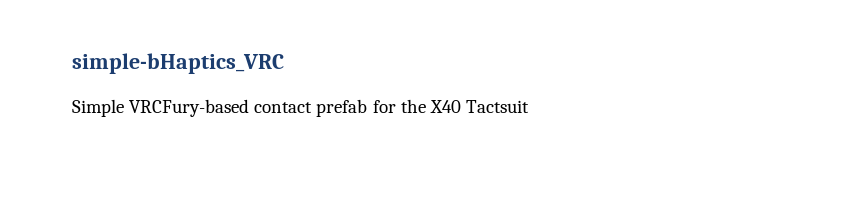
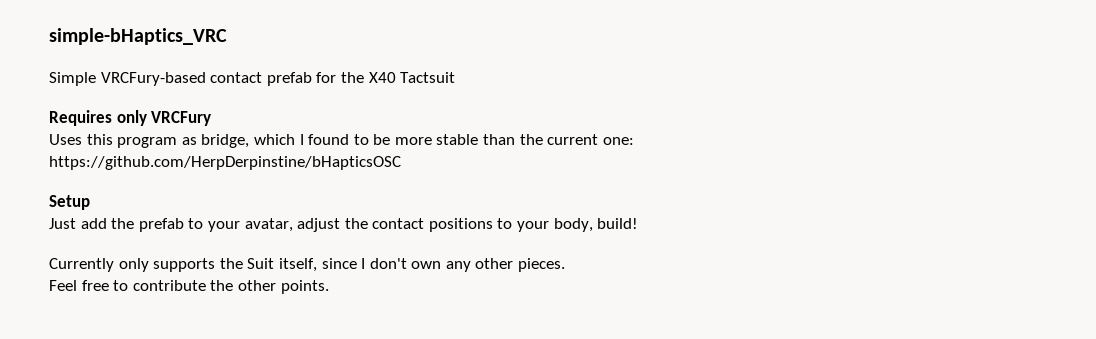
+ Requires only VRCFury
+ Uses this program as bridge, which I found to be more stable than the current one:
+ https://github.com/HerpDerpinstine/bHapticsOSC
+ Setup
+ Just add the prefab to your avatar, adjust the contact positions to your body, build!
+ Currently only supports the Suit itself, since I don't own any other pieces.
+ Feel free to contribute the other points.

